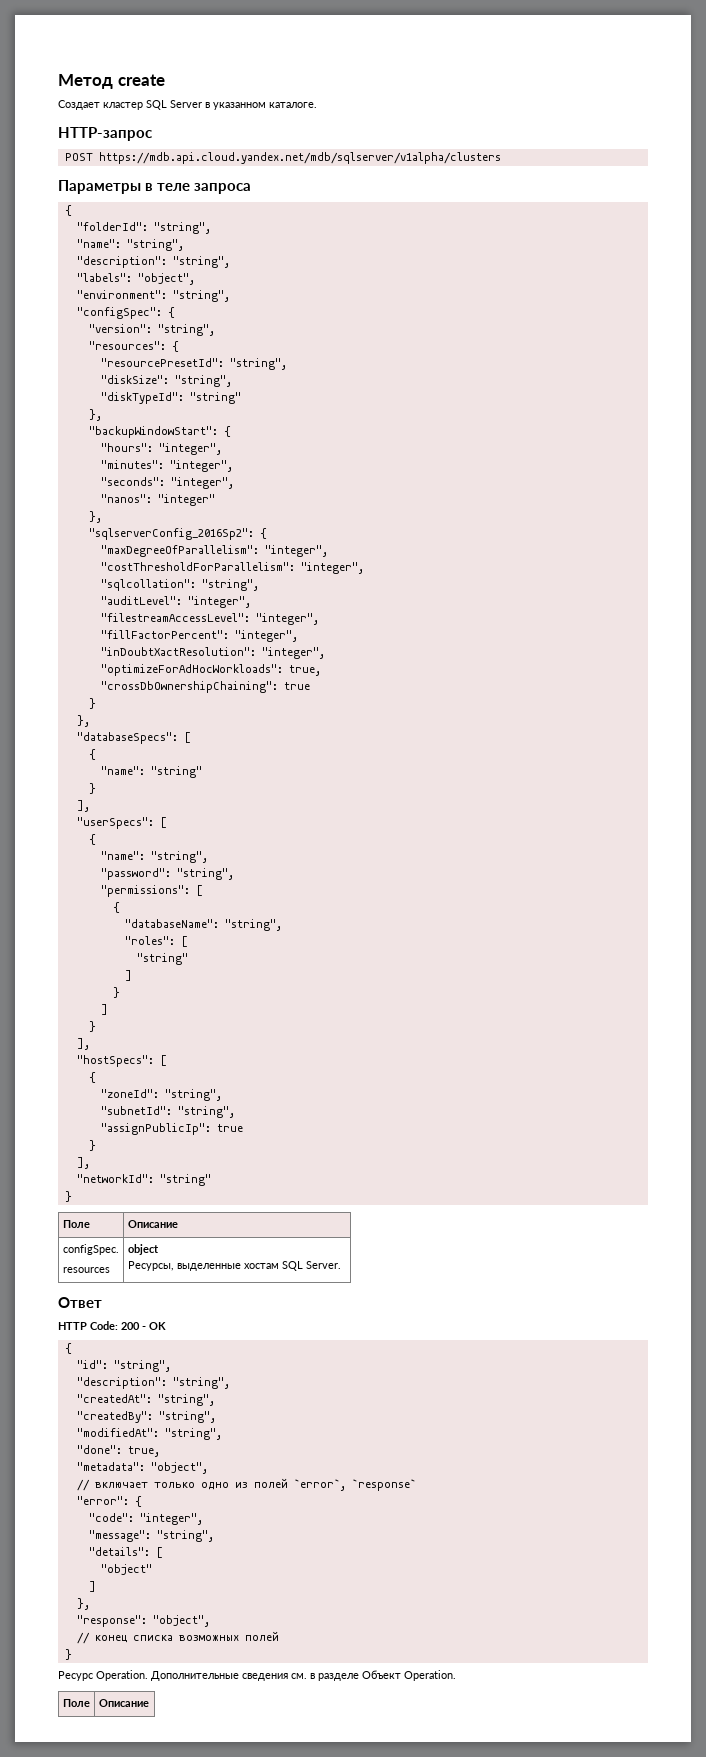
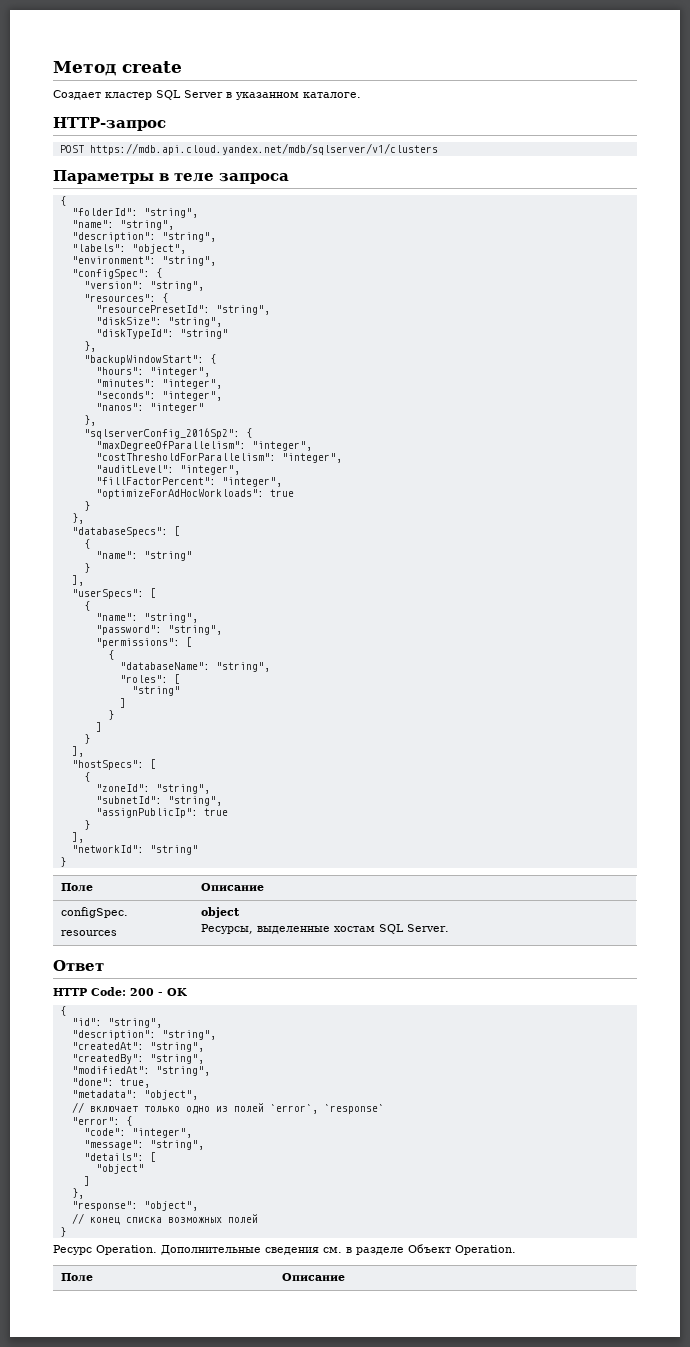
- POST https://mdb.api.cloud.yandex.net/mdb/sqlserver/v1alpha/clusters
+ POST https://mdb.api.cloud.yandex.net/mdb/sqlserver/v1/clusters
- "sqlcollation": "string",
- "filestreamAccessLevel": "integer",
- "inDoubtXactResolution": "integer",
- "optimizeForAdHocWorkloads": true,
- "crossDbOwnershipChaining": true
+ "optimizeForAdHocWorkloads": true

